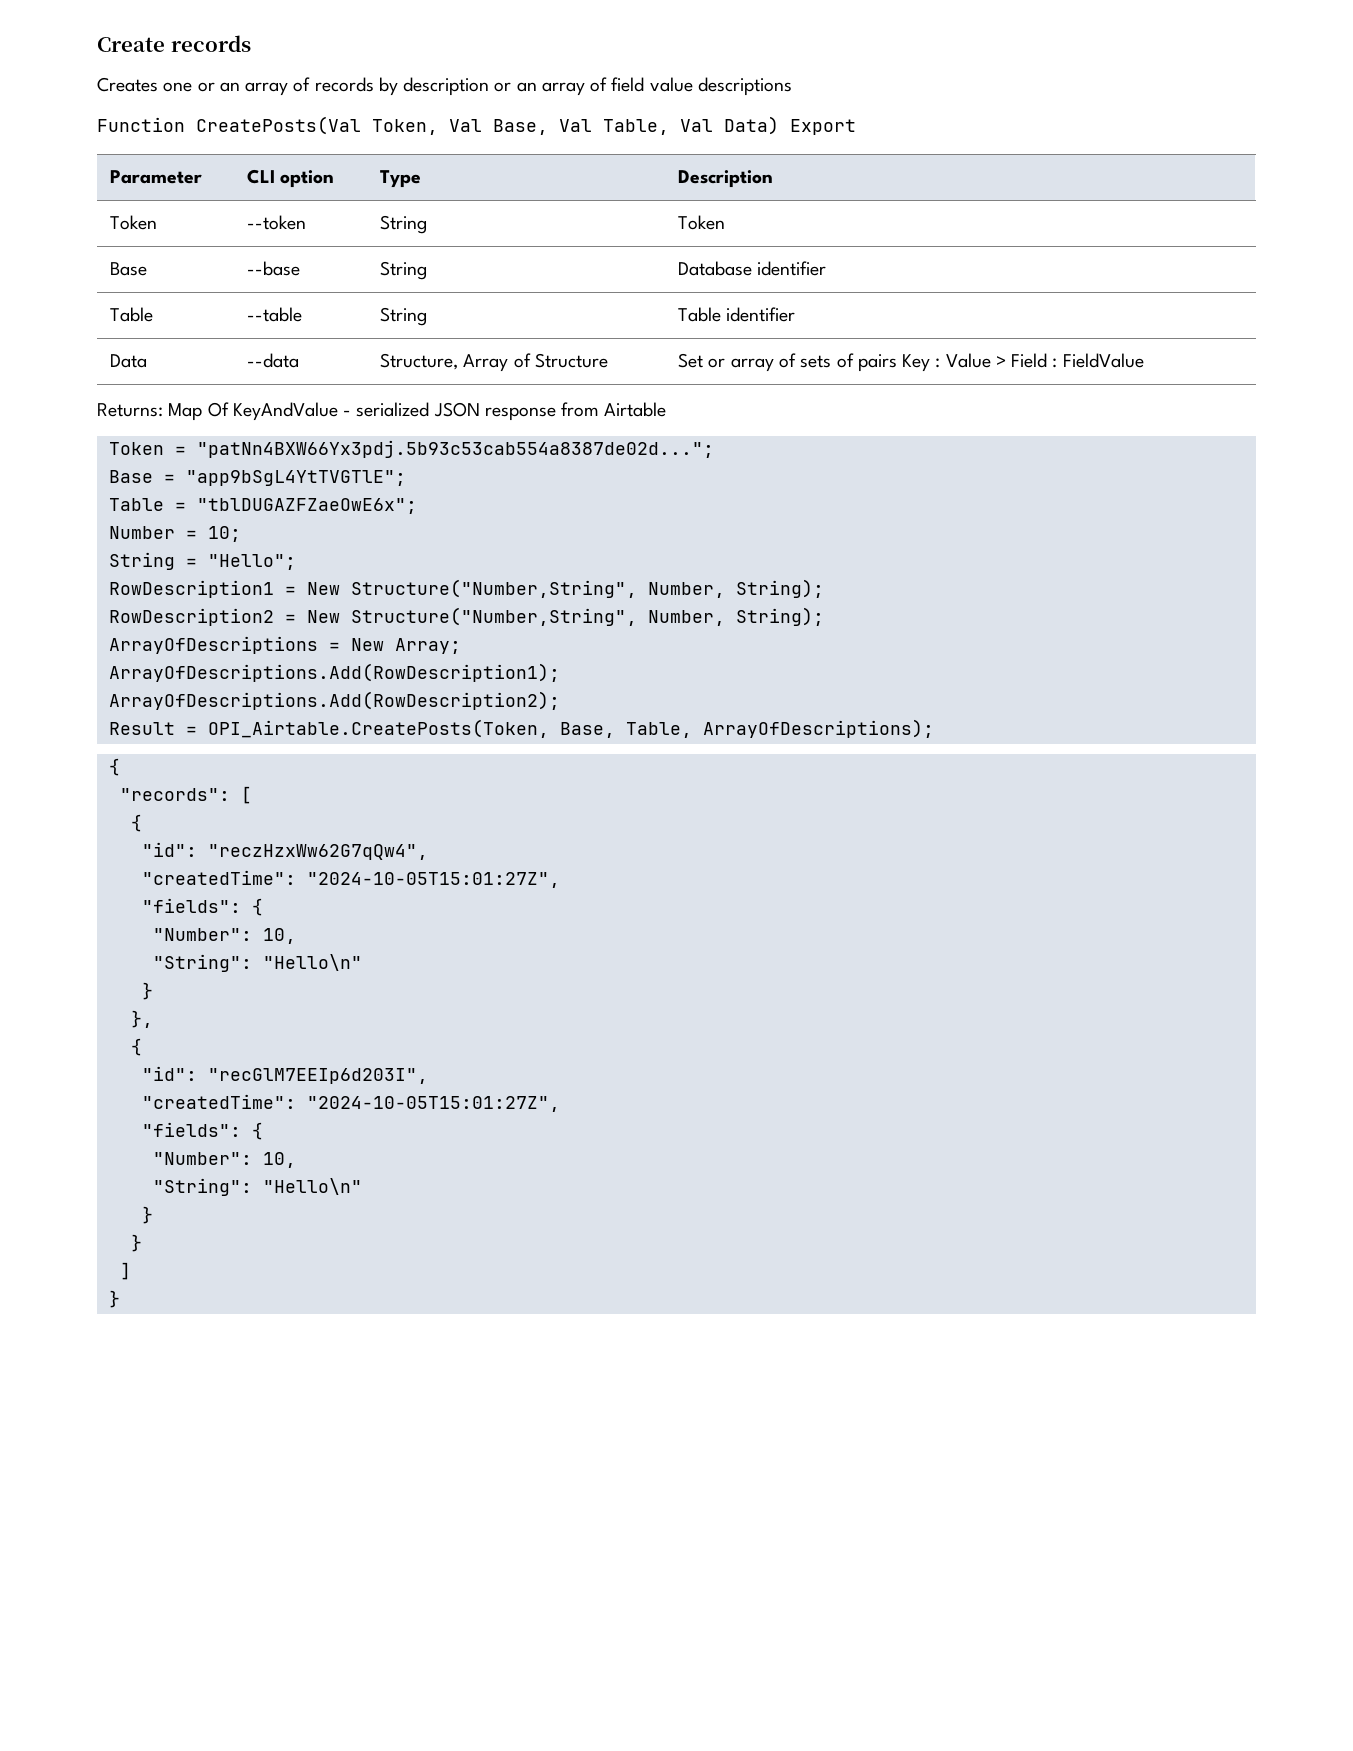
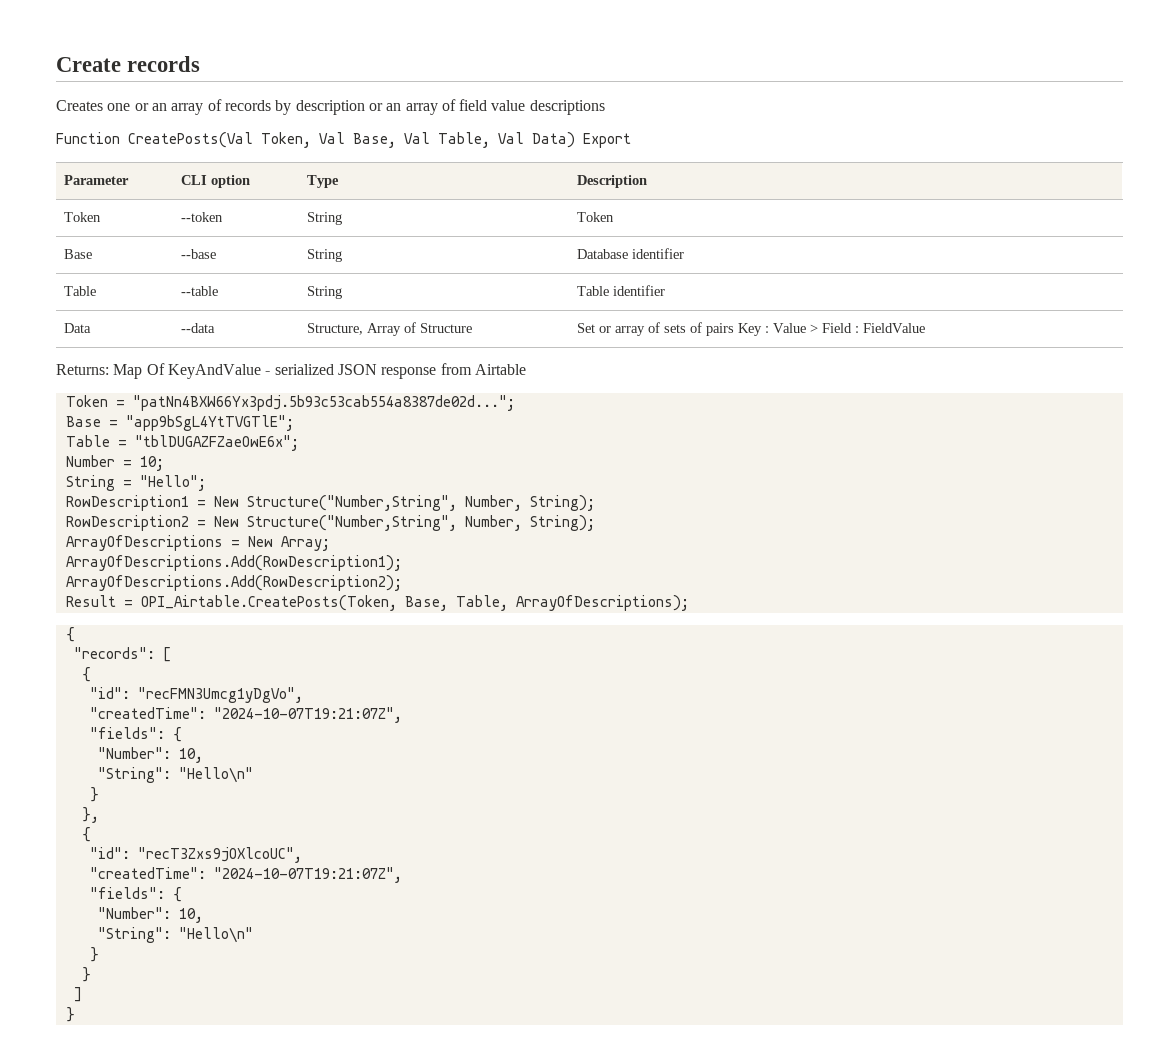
- "id": "reczHzxWw62G7qQw4",
- "createdTime": "2024-10-05T15:01:27Z",
+ "id": "recFMN3Umcg1yDgVo",
+ "createdTime": "2024-10-07T19:21:07Z",
- "id": "recGlM7EEIp6d203I",
- "createdTime": "2024-10-05T15:01:27Z",
+ "id": "recT3Zxs9jOXlcoUC",
+ "createdTime": "2024-10-07T19:21:07Z",

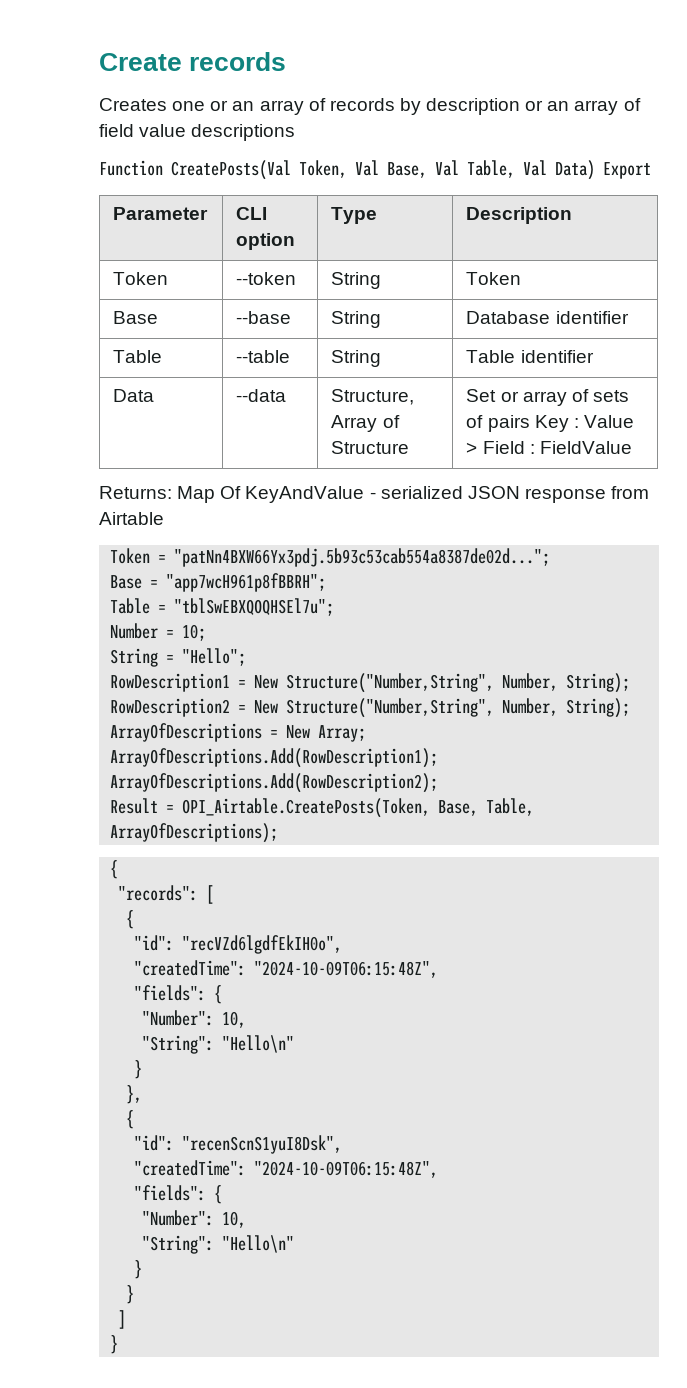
- Base = "app9bSgL4YtTVGTlE";
+ Base = "app7wcH961p8fBBRH";
- Table = "tblDUGAZFZaeOwE6x";
+ Table = "tblSwEBXQOQHSEl7u";
- "id": "recFMN3Umcg1yDgVo",
- "createdTime": "2024-10-07T19:21:07Z",
+ "id": "recVZd6lgdfEkIH0o",
+ "createdTime": "2024-10-09T06:15:48Z",
- "id": "recT3Zxs9jOXlcoUC",
- "createdTime": "2024-10-07T19:21:07Z",
+ "id": "recenScnS1yuI8Dsk",
+ "createdTime": "2024-10-09T06:15:48Z",

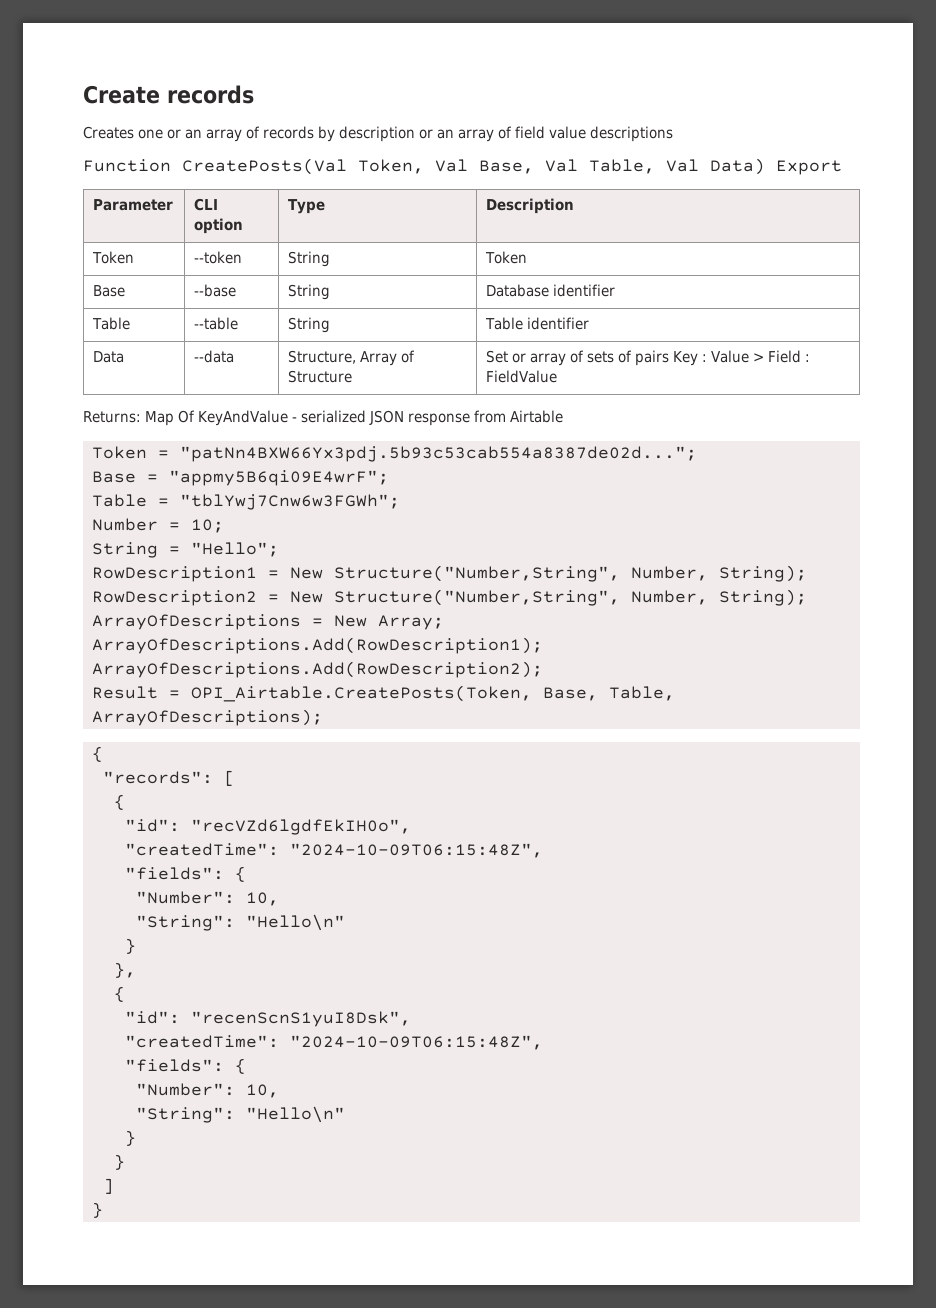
- Base = "app7wcH961p8fBBRH";
+ Base = "appmy5B6qi09E4wrF";
- Table = "tblSwEBXQOQHSEl7u";
+ Table = "tblYwj7Cnw6w3FGWh";

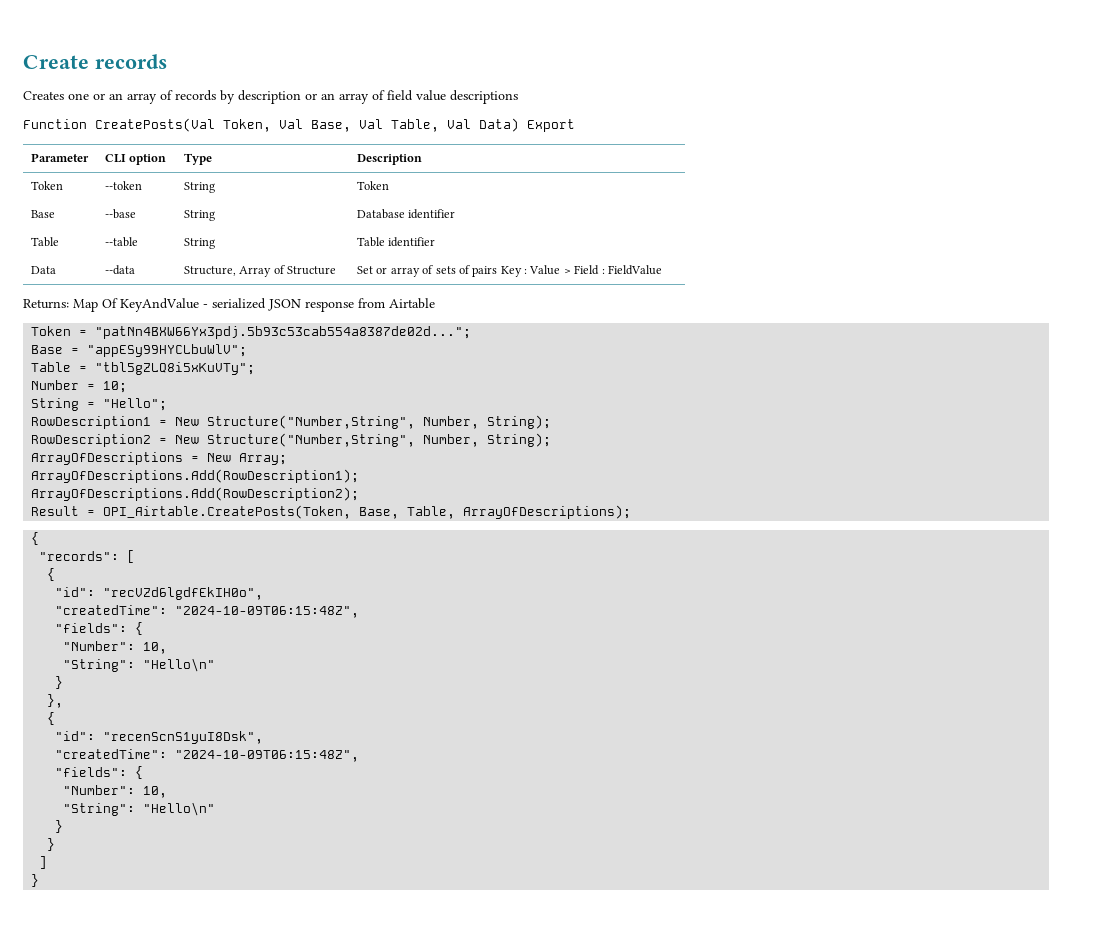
- Base = "appmy5B6qi09E4wrF";
+ Base = "appESy99HYCLbuWlV";
- Table = "tblYwj7Cnw6w3FGWh";
+ Table = "tbl5gZLQ8i5xKuVTy";

